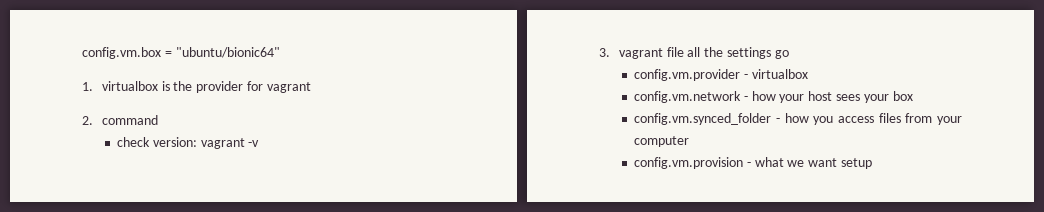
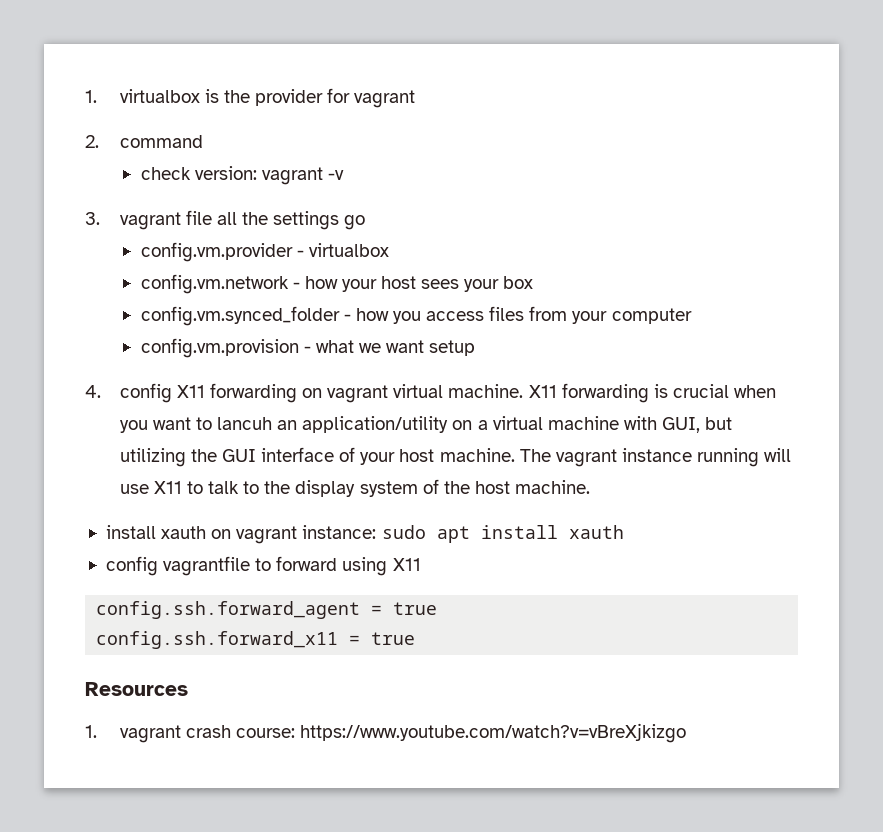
- config.vm.box = "ubuntu/bionic64"
+ 4. config X11 forwarding on vagrant virtual machine. X11 forwarding is crucial when you want to lancuh an application/utility on a virtual machine with GUI, but utilizing the GUI interface of your host machine. The vagrant instance running will use X11 to talk to the display system of the host machine.
+ install xauth on vagrant instance: sudo apt install xauth
+ config vagrantfile to forward using X11
+ config.ssh.forward_agent = true
+ config.ssh.forward_x11 = true
+ Resources
+ 1. vagrant crash course: https://www.youtube.com/watch?v=vBreXjkizgo

